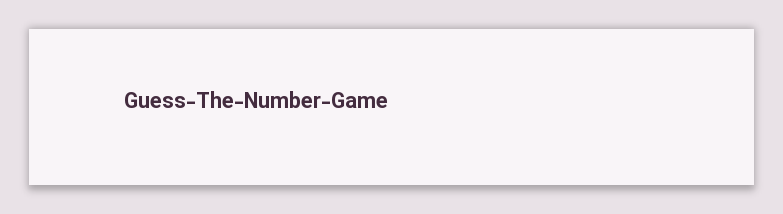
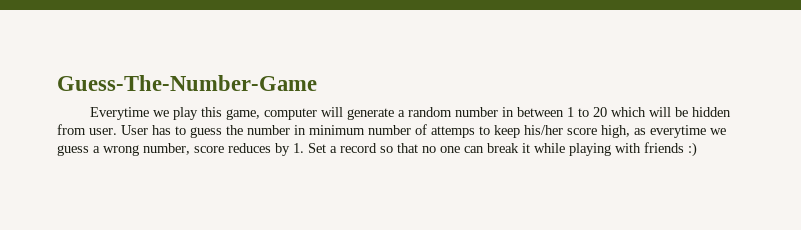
+ Everytime we play this game, computer will generate a random number in between 1 to 20 which will be hidden from user. User has to guess the number in minimum number of attemps to keep his/her score high, as everytime we guess a wrong number, score reduces by 1. Set a record so that no one can break it while playing with friends :)

